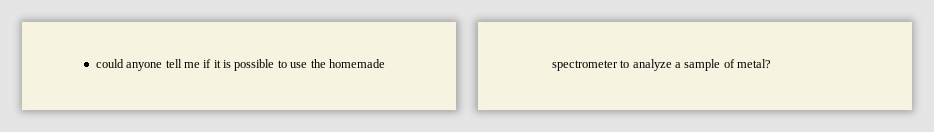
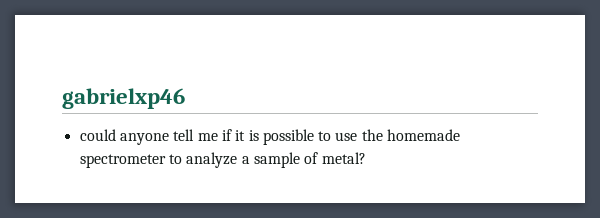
+ gabrielxp46

